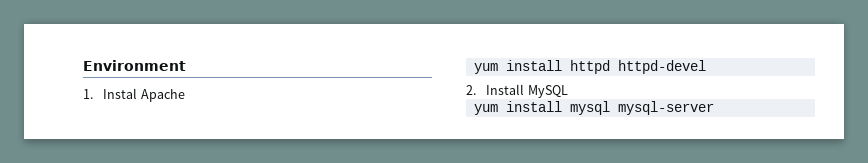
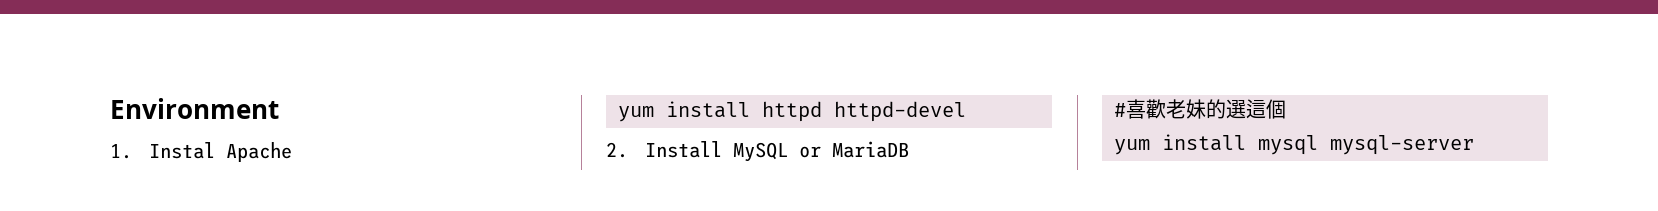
- 2. Install MySQL
+ 2. Install MySQL or MariaDB
+ #喜歡老妹的選這個

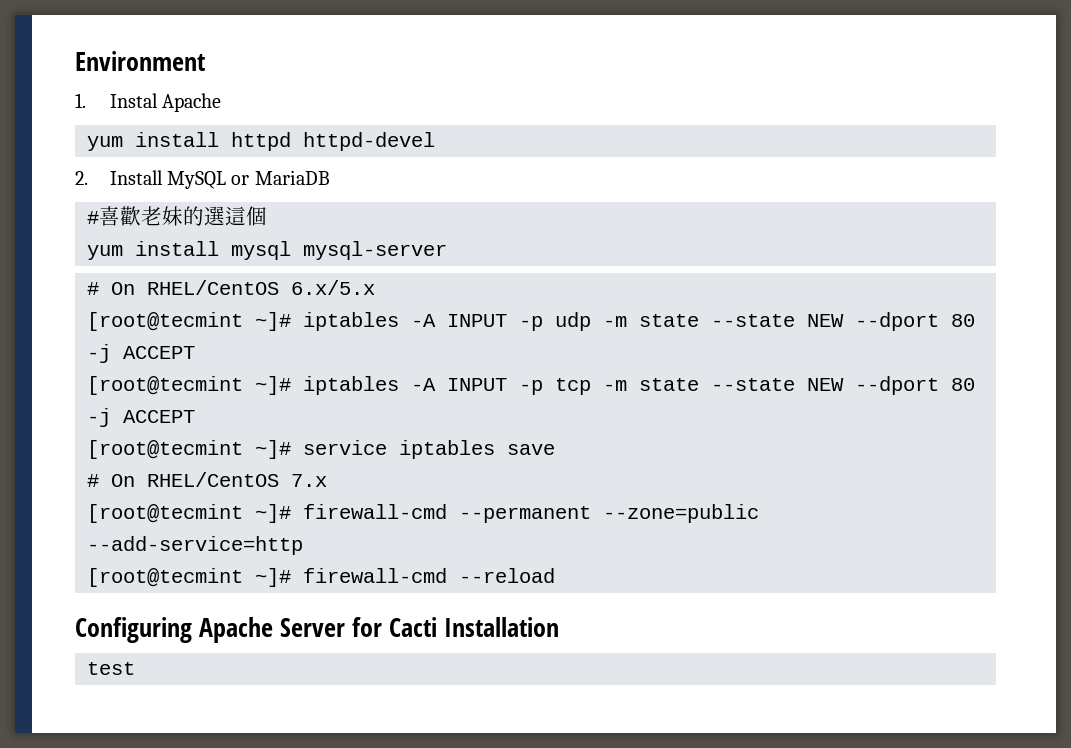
+ # On RHEL/CentOS 6.x/5.x
+ [root@tecmint ~]# iptables -A INPUT -p udp -m state --state NEW --dport 80 -j ACCEPT
+ [root@tecmint ~]# iptables -A INPUT -p tcp -m state --state NEW --dport 80 -j ACCEPT
+ [root@tecmint ~]# service iptables save
+ # On RHEL/CentOS 7.x
+ [root@tecmint ~]# firewall-cmd --permanent --zone=public --add-service=http
+ [root@tecmint ~]# firewall-cmd --reload
+ Configuring Apache Server for Cacti Installation
+ test

